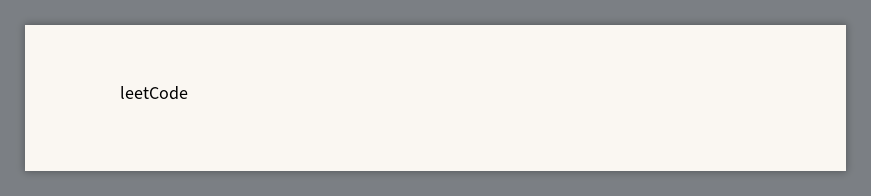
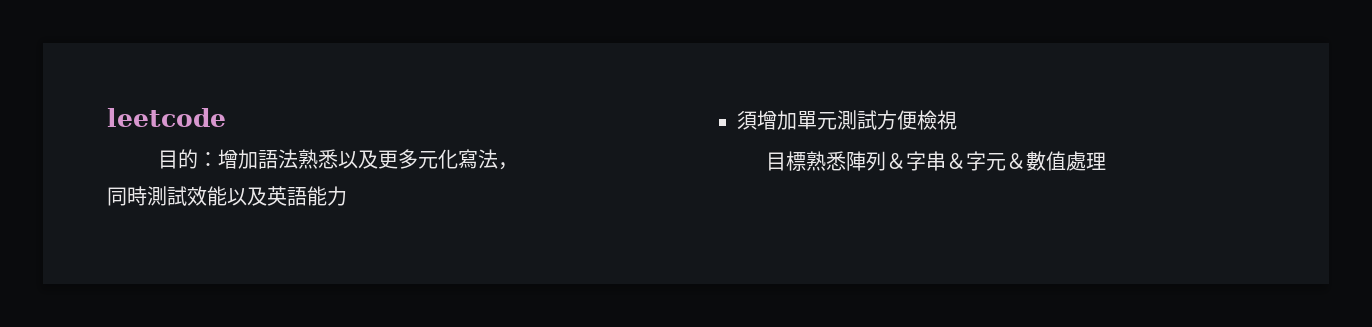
- leetCode
+ leetcode
+ 目的：增加語法熟悉以及更多元化寫法，
+ 同時測試效能以及英語能力
+ 須增加單元測試方便檢視
+ 目標熟悉陣列＆字串＆字元＆數值處理

